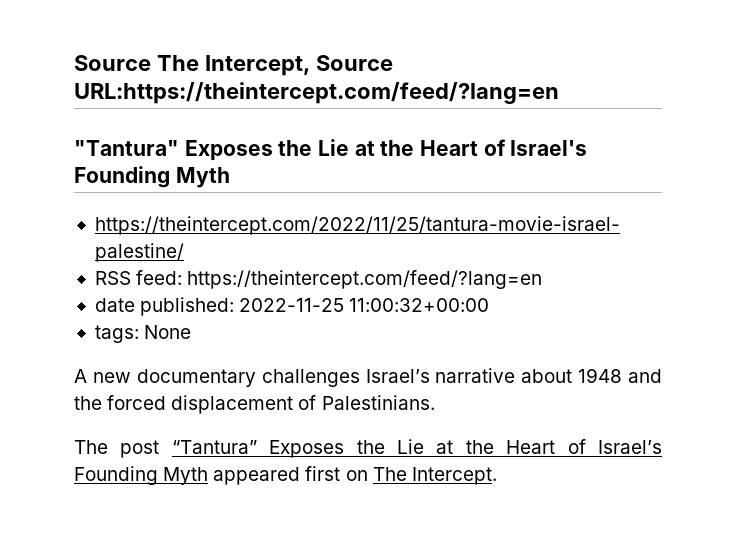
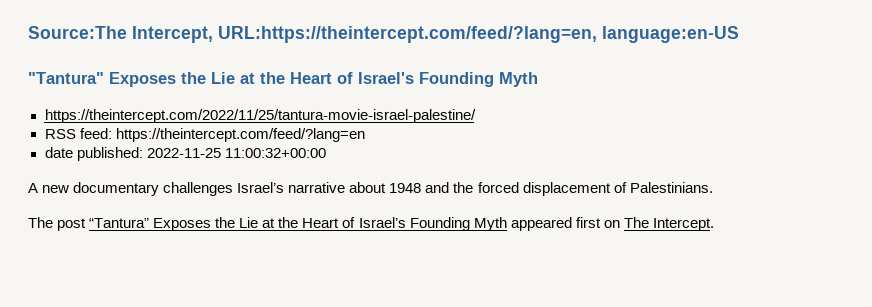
- Source The Intercept, Source URL:https://theintercept.com/feed/?lang=en
+ Source:The Intercept, URL:https://theintercept.com/feed/?lang=en, language:en-US
- tags: None

